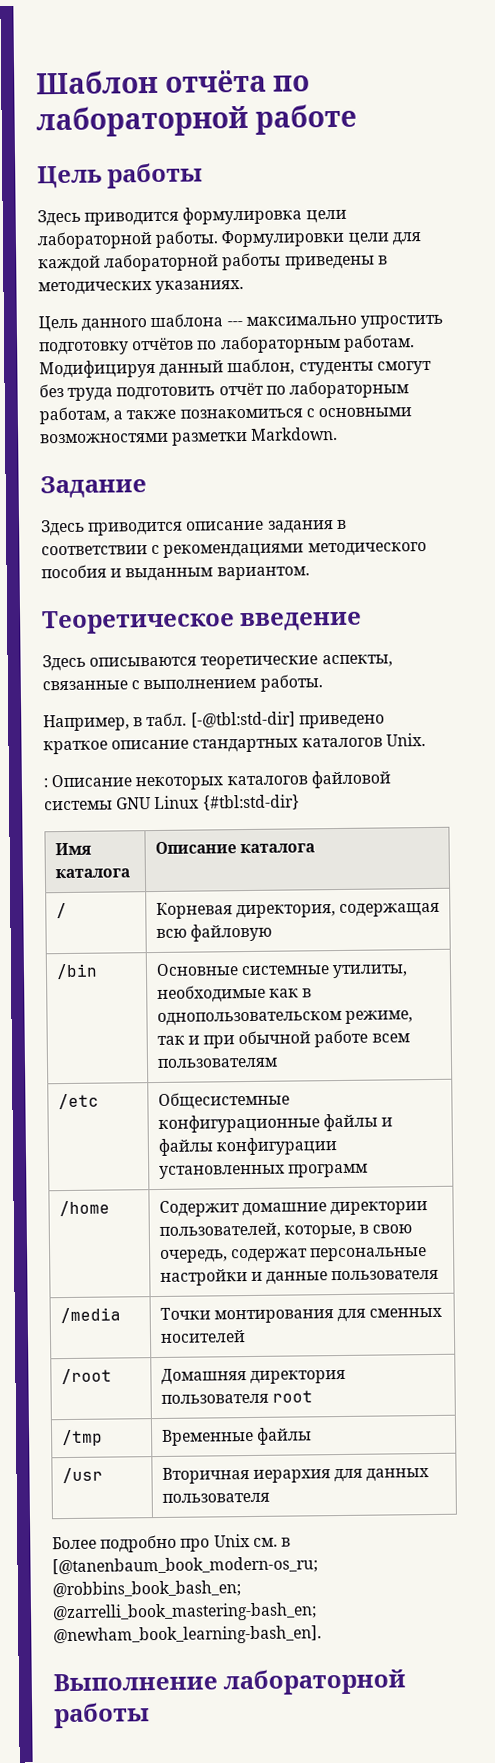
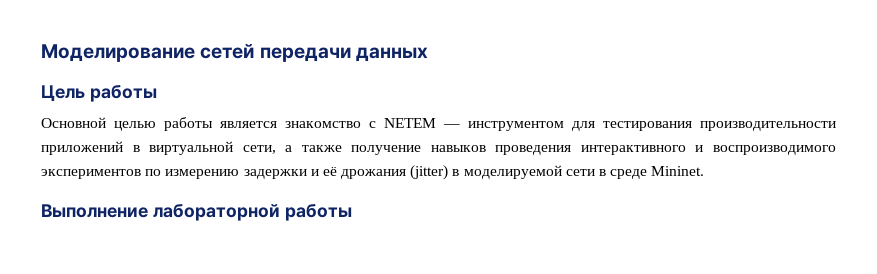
- Шаблон отчёта по лабораторной работе
+ Моделирование сетей передачи данных
  Цель работы
- Здесь приводится формулировка цели лабораторной работы. Формулировки цели для каждой лабораторной работы приведены в методических указаниях.
- Цель данного шаблона --- максимально упростить подготовку отчётов по лабораторным работам. Модифицируя данный шаблон, студенты смогут без труда подготовить отчёт по лабораторным работам, а также познакомиться с основными возможностями разметки Markdown.
- Задание
- Здесь приводится описание задания в соответствии с рекомендациями методического пособия и выданным вариантом.
- Теоретическое введение
- Здесь описываются теоретические аспекты, связанные с выполнением работы.
- Например, в табл. [-@tbl:std-dir] приведено краткое описание стандартных каталогов Unix.
- : Описание некоторых каталогов файловой системы GNU Linux {#tbl:std-dir}
- Имя каталога | Описание каталога
- / | Корневая директория, содержащая всю файловую
- /bin | Основные системные утилиты, необходимые как в однопользовательском режиме, так и при обычной работе всем пользователям
- /etc | Общесистемные конфигурационные файлы и файлы конфигурации установленных программ
- /home | Содержит домашние директории пользователей, которые, в свою очередь, содержат персональные настройки и данные пользователя
- /media | Точки монтирования для сменных носителей
- /root | Домашняя директория пользователя root
- /tmp | Временные файлы
- /usr | Вторичная иерархия для данных пользователя
- Более подробно про Unix см. в [@tanenbaum_book_modern-os_ru; @robbins_book_bash_en; @zarrelli_book_mastering-bash_en; @newham_book_learning-bash_en].
+ Основной целью работы является знакомство с NETEM — инструментом для тестирования производительности приложений в виртуальной сети, а также получение навыков проведения интерактивного и воспроизводимого экспериментов по измерению задержки и её дрожания (jitter) в моделируемой сети в среде Mininet.

